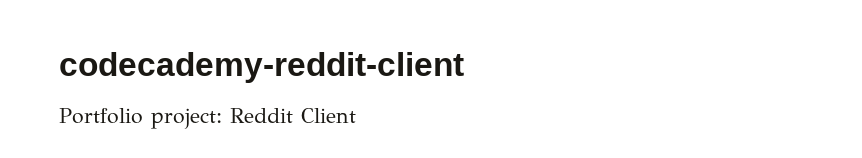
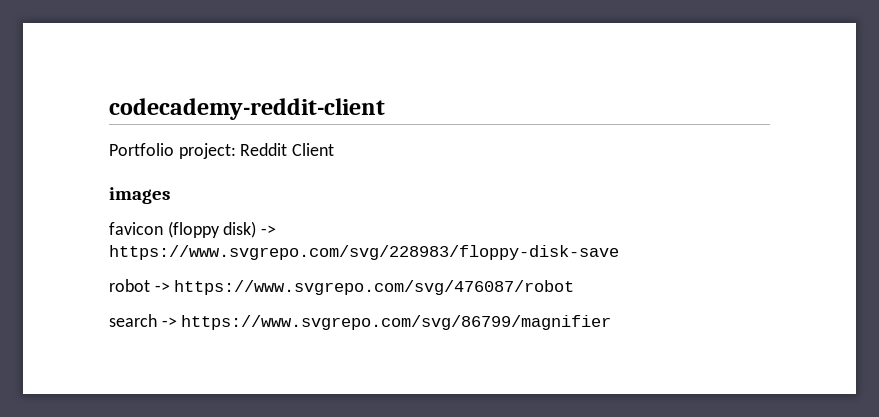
+ images
+ favicon (floppy disk) -> https://www.svgrepo.com/svg/228983/floppy-disk-save
+ robot -> https://www.svgrepo.com/svg/476087/robot
+ search -> https://www.svgrepo.com/svg/86799/magnifier

